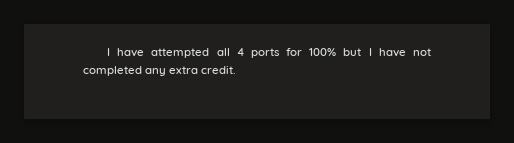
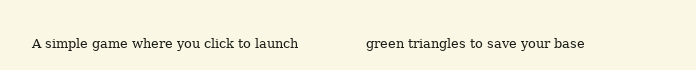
- I have attempted all 4 ports for 100% but I have not completed any extra credit.
+ A simple game where you click to launch green triangles to save your base

